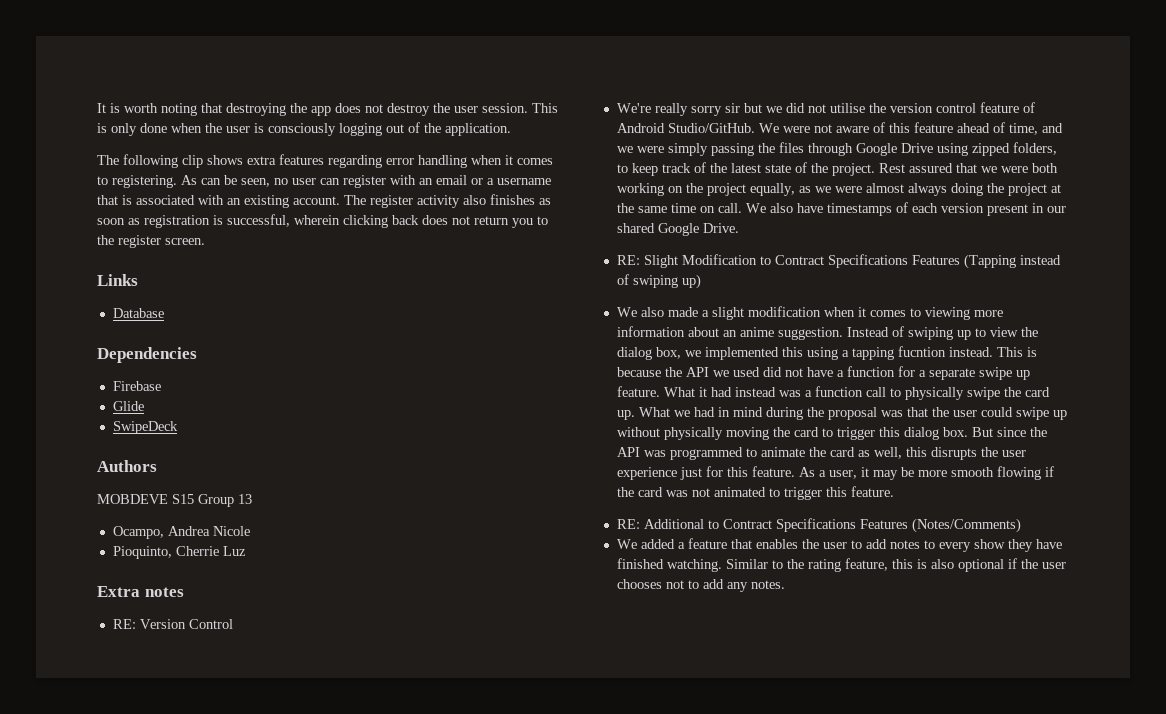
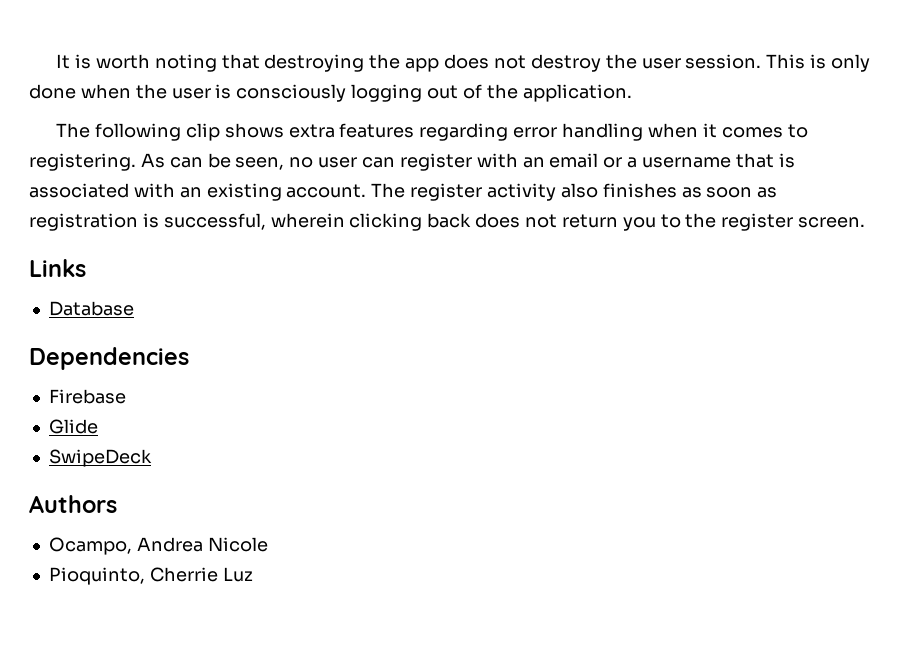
- MOBDEVE S15 Group 13
- Extra notes
- RE: Version Control
- We're really sorry sir but we did not utilise the version control feature of Android Studio/GitHub. We were not aware of this feature ahead of time, and we were simply passing the files through Google Drive using zipped folders, to keep track of the latest state of the project. Rest assured that we were both working on the project equally, as we were almost always doing the project at the same time on call. We also have timestamps of each version present in our shared Google Drive.
- RE: Slight Modification to Contract Specifications Features (Tapping instead of swiping up)
- We also made a slight modification when it comes to viewing more information about an anime suggestion. Instead of swiping up to view the dialog box, we implemented this using a tapping fucntion instead. This is because the API we used did not have a function for a separate swipe up feature. What it had instead was a function call to physically swipe the card up. What we had in mind during the proposal was that the user could swipe up without physically moving the card to trigger this dialog box. But since the API was programmed to animate the card as well, this disrupts the user experience just for this feature. As a user, it may be more smooth flowing if the card was not animated to trigger this feature.
- RE: Additional to Contract Specifications Features (Notes/Comments)
- We added a feature that enables the user to add notes to every show they have finished watching. Similar to the rating feature, this is also optional if the user chooses not to add any notes.

